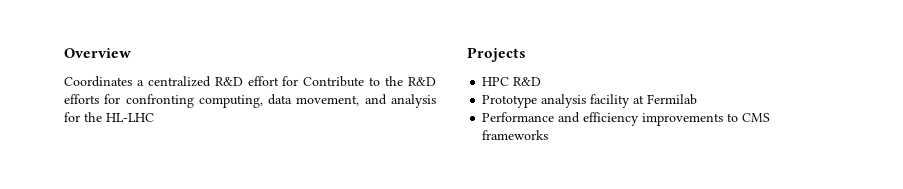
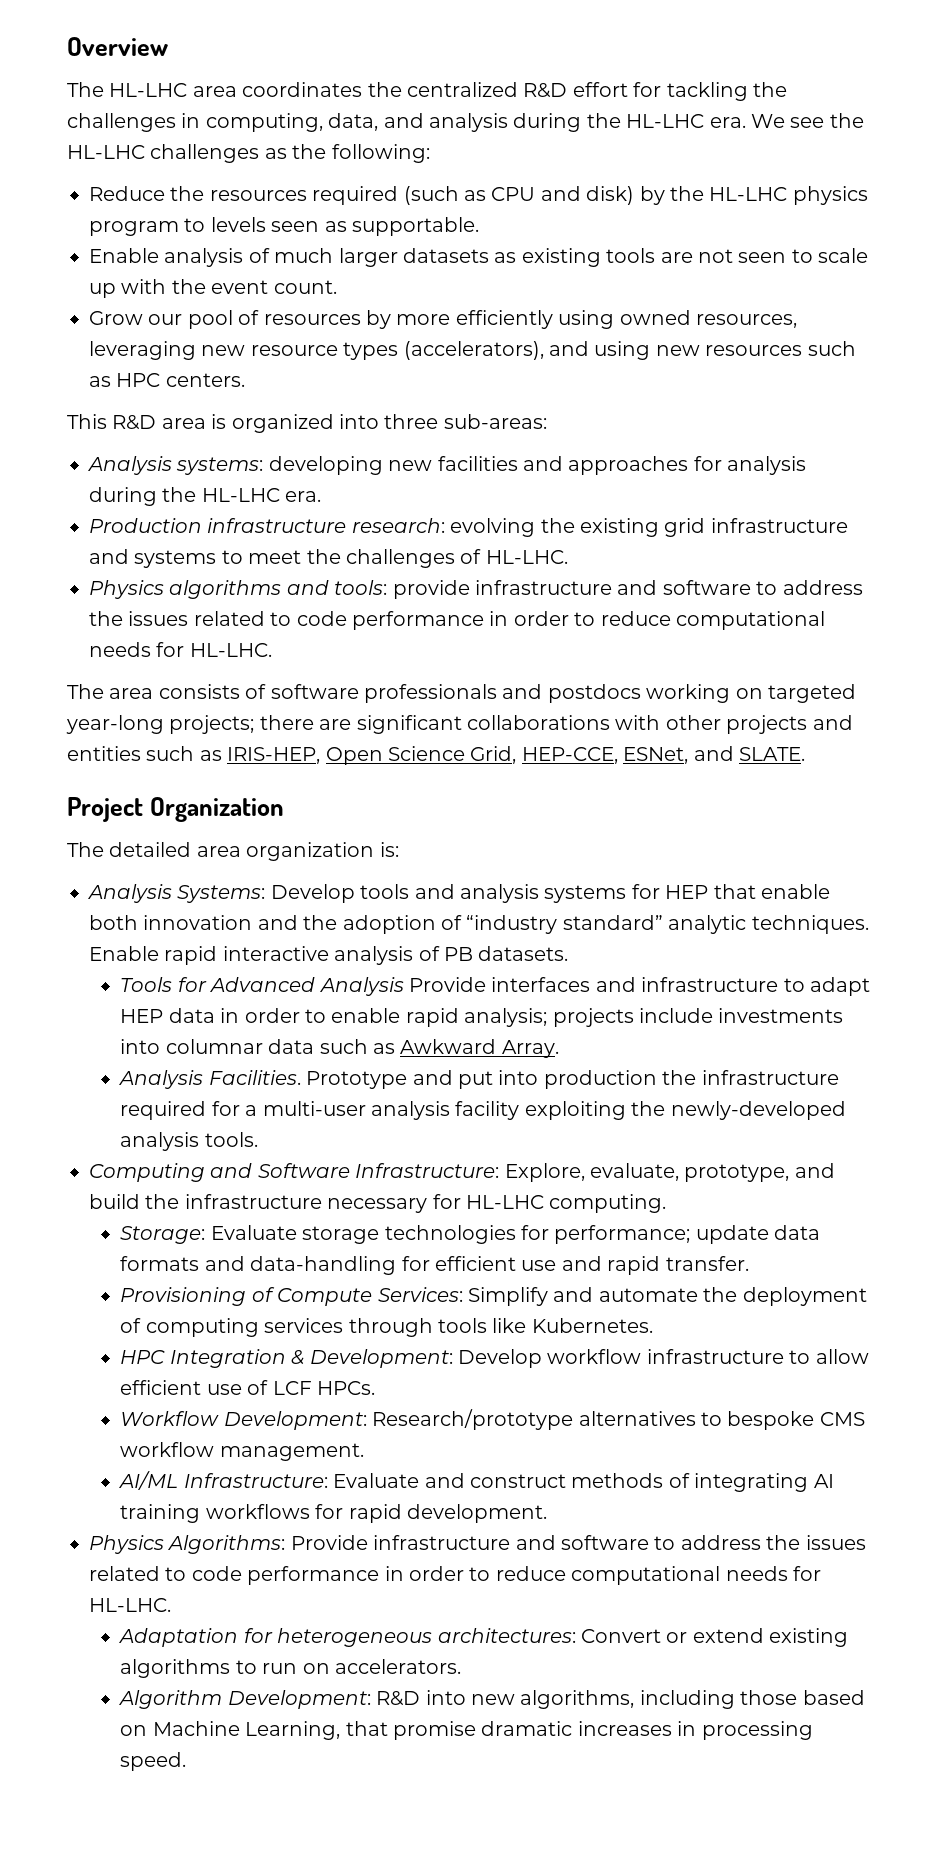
- Coordinates a centralized R&D effort for Contribute to the R&D efforts for confronting computing, data movement, and analysis for the HL-LHC
- Projects
- HPC R&D
- Prototype analysis facility at Fermilab
- Performance and efficiency improvements to CMS frameworks
+ The HL-LHC area coordinates the centralized R&D effort for tackling the challenges in computing, data, and analysis during the HL-LHC era. We see the HL-LHC challenges as the following:
+ Reduce the resources required (such as CPU and disk) by the HL-LHC physics program to levels seen as supportable.
+ Enable analysis of much larger datasets as existing tools are not seen to scale up with the event count.
+ Grow our pool of resources by more efficiently using owned resources, leveraging new resource types (accelerators), and using new resources such as HPC centers.
+ This R&D area is organized into three sub-areas:
+ Analysis systems: developing new facilities and approaches for analysis during the HL-LHC era.
+ Production infrastructure research: evolving the existing grid infrastructure and systems to meet the challenges of HL-LHC.
+ Physics algorithms and tools: provide infrastructure and software to address the issues related to code performance in order to reduce computational needs for HL-LHC.
+ The area consists of software professionals and postdocs working on targeted year-long projects; there are significant collaborations with other projects and entities such as IRIS-HEP, Open Science Grid, HEP-CCE, ESNet, and SLATE.
+ Project Organization
+ The detailed area organization is:
+ Analysis Systems: Develop tools and analysis systems for HEP that enable both innovation and the adoption of “industry standard” analytic techniques. Enable rapid interactive analysis of PB datasets.
+ Tools for Advanced Analysis Provide interfaces and infrastructure to adapt HEP data in order to enable rapid analysis; projects include investments into columnar data such as Awkward Array.
+ Analysis Facilities. Prototype and put into production the infrastructure required for a multi-user analysis facility exploiting the newly-developed analysis tools.
+ Computing and Software Infrastructure: Explore, evaluate, prototype, and build the infrastructure necessary for HL-LHC computing.
+ Storage: Evaluate storage technologies for performance; update data formats and data-handling for efficient use and rapid transfer.
+ Provisioning of Compute Services: Simplify and automate the deployment of computing services through tools like Kubernetes.
+ HPC Integration & Development: Develop workflow infrastructure to allow efficient use of LCF HPCs.
+ Workflow Development: Research/prototype alternatives to bespoke CMS workflow management.
+ AI/ML Infrastructure: Evaluate and construct methods of integrating AI training workflows for rapid development.
+ Physics Algorithms: Provide infrastructure and software to address the issues related to code performance in order to reduce computational needs for HL-LHC.
+ Adaptation for heterogeneous architectures: Convert or extend existing algorithms to run on accelerators.
+ Algorithm Development: R&D into new algorithms, including those based on Machine Learning, that promise dramatic increases in processing speed.

